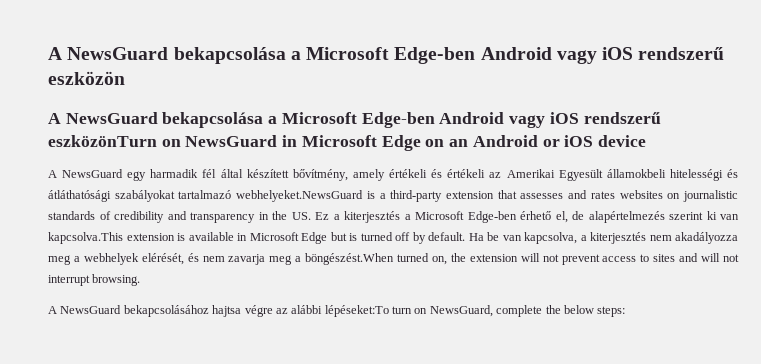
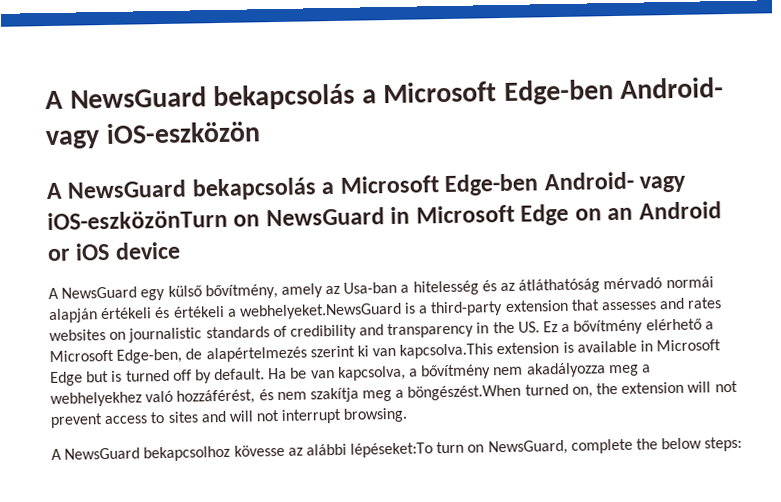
- A NewsGuard bekapcsolása a Microsoft Edge-ben Android vagy iOS rendszerű eszközön
- A NewsGuard bekapcsolása a Microsoft Edge-ben Android vagy iOS rendszerű eszközönTurn on NewsGuard in Microsoft Edge on an Android or iOS device
+ A NewsGuard bekapcsolás a Microsoft Edge-ben Android- vagy iOS-eszközön
+ A NewsGuard bekapcsolás a Microsoft Edge-ben Android- vagy iOS-eszközönTurn on NewsGuard in Microsoft Edge on an Android or iOS device
- A NewsGuard egy harmadik fél által készített bővítmény, amely értékeli és értékeli az Amerikai Egyesült államokbeli hitelességi és átláthatósági szabályokat tartalmazó webhelyeket.NewsGuard is a third-party extension that assesses and rates websites on journalistic standards of credibility and transparency in the US. Ez a kiterjesztés a Microsoft Edge-ben érhető el, de alapértelmezés szerint ki van kapcsolva.This extension is available in Microsoft Edge but is turned off by default.
+ A NewsGuard egy külső bővítmény, amely az Usa-ban a hitelesség és az átláthatóság mérvadó normái alapján értékeli és értékeli a webhelyeket.NewsGuard is a third-party extension that assesses and rates websites on journalistic standards of credibility and transparency in the US. Ez a bővítmény elérhető a Microsoft Edge-ben, de alapértelmezés szerint ki van kapcsolva.This extension is available in Microsoft Edge but is turned off by default.
- Ha be van kapcsolva, a kiterjesztés nem akadályozza meg a webhelyek elérését, és nem zavarja meg a böngészést.When turned on, the extension will not prevent access to sites and will not interrupt browsing.
+ Ha be van kapcsolva, a bővítmény nem akadályozza meg a webhelyekhez való hozzáférést, és nem szakítja meg a böngészést.When turned on, the extension will not prevent access to sites and will not interrupt browsing.
- A NewsGuard bekapcsolásához hajtsa végre az alábbi lépéseket:To turn on NewsGuard, complete the below steps:
+ A NewsGuard bekapcsolhoz kövesse az alábbi lépéseket:To turn on NewsGuard, complete the below steps:

